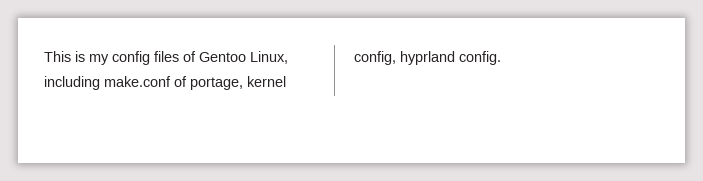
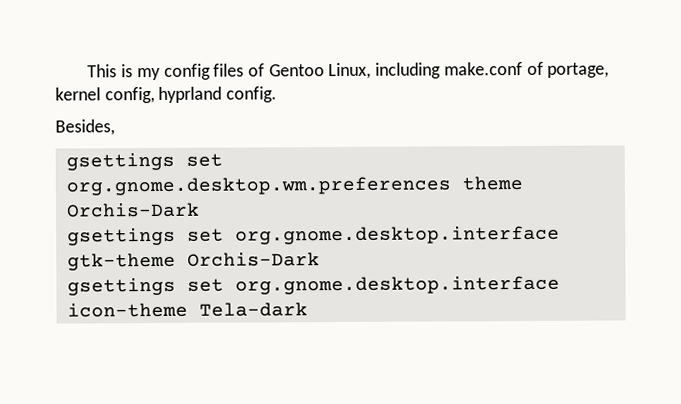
+ Besides,
+ gsettings set org.gnome.desktop.wm.preferences theme Orchis-Dark
+ gsettings set org.gnome.desktop.interface gtk-theme Orchis-Dark
+ gsettings set org.gnome.desktop.interface icon-theme Tela-dark

